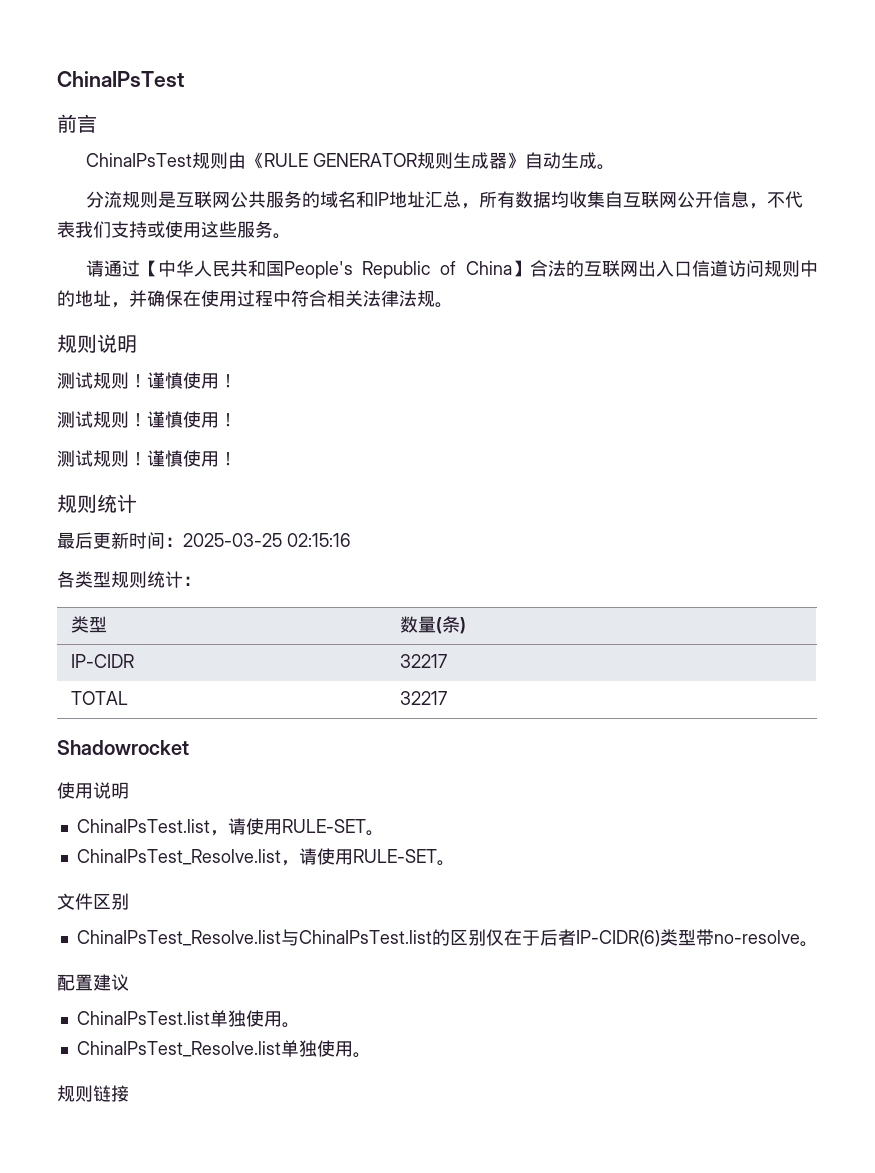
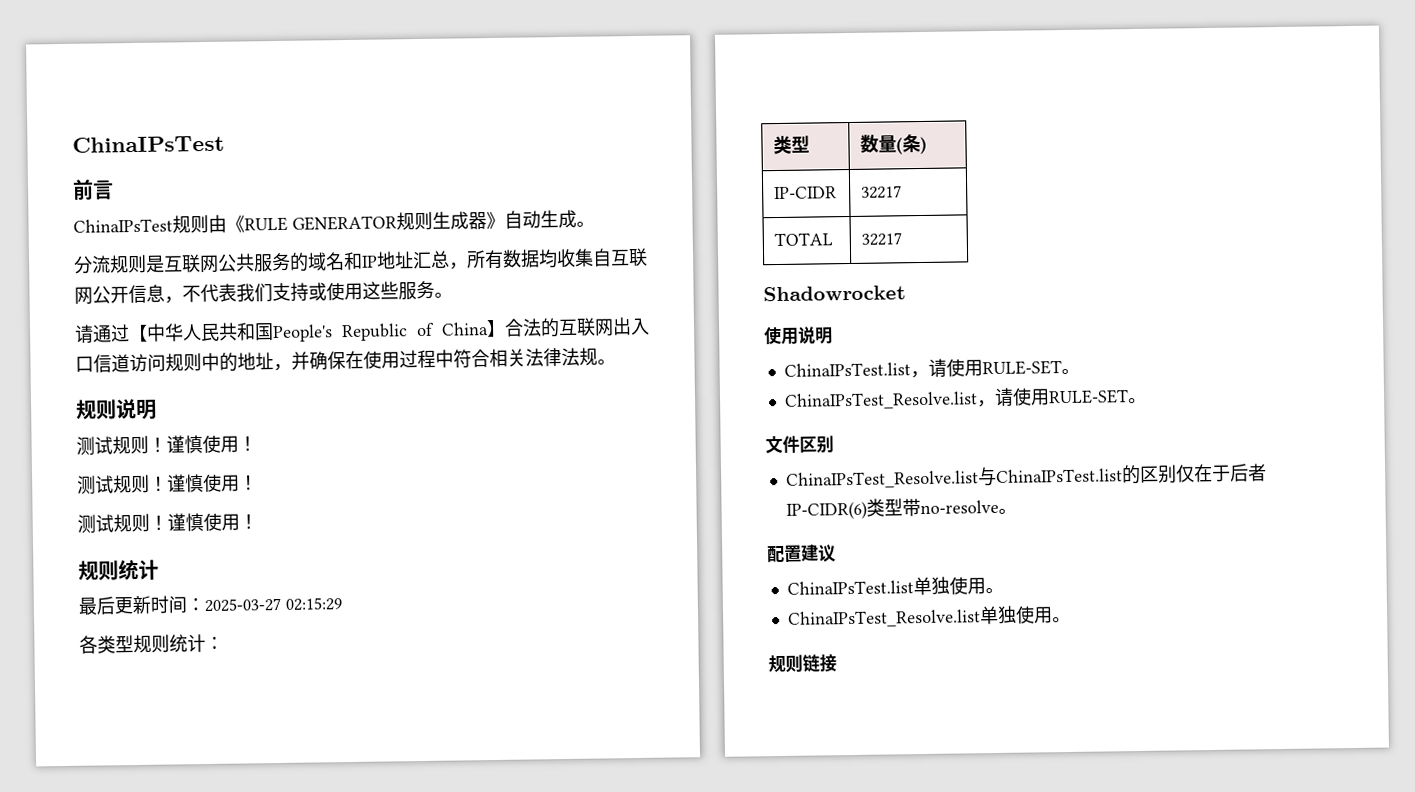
- 最后更新时间：2025-03-25 02:15:16
+ 最后更新时间：2025-03-27 02:15:29

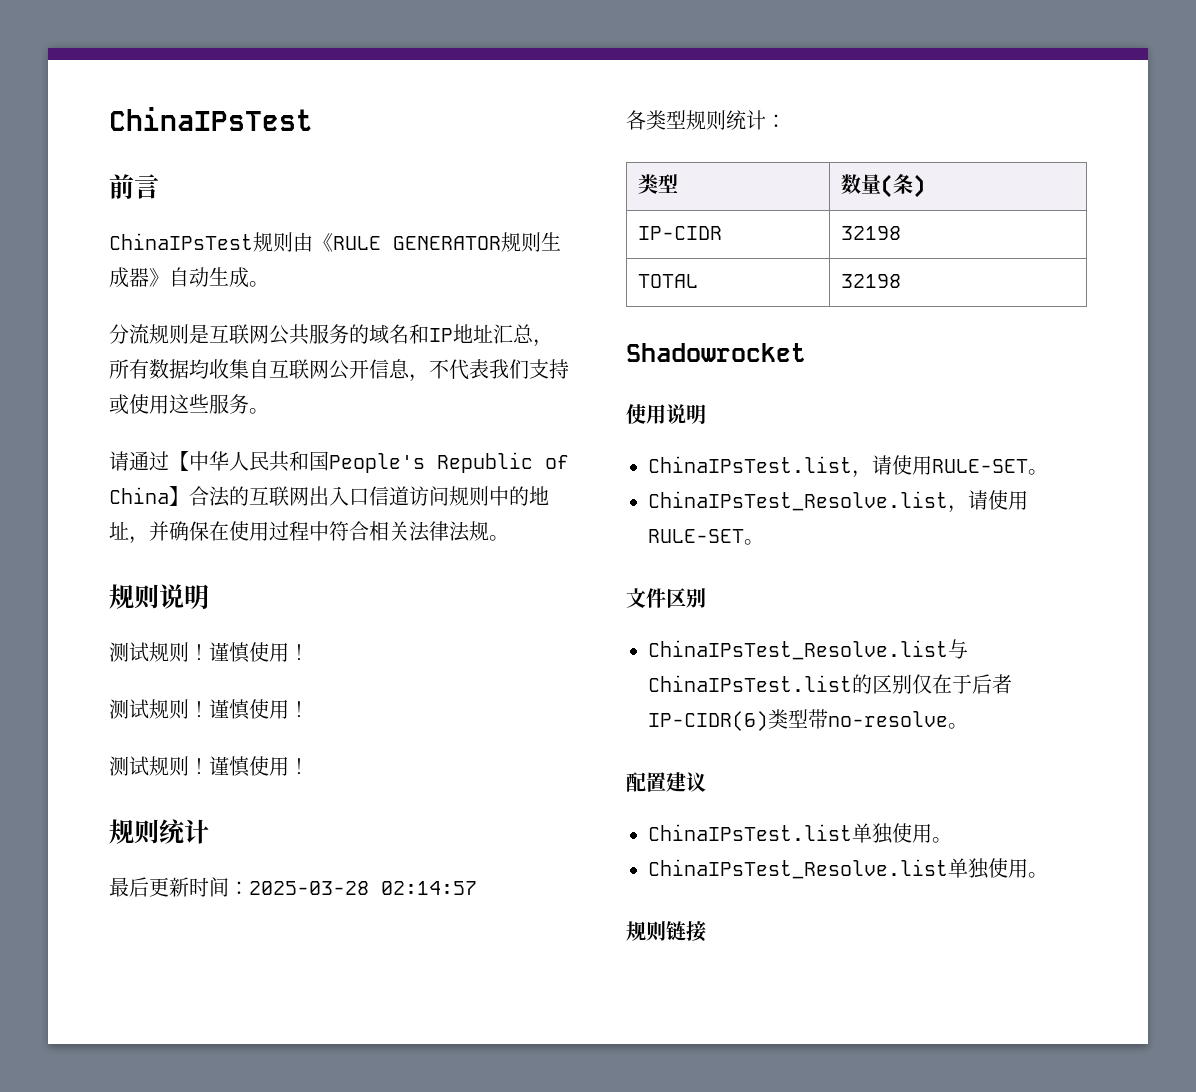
- 最后更新时间：2025-03-27 02:15:29
+ 最后更新时间：2025-03-28 02:14:57
- IP-CIDR | 32217
+ IP-CIDR | 32198
- TOTAL | 32217
+ TOTAL | 32198

